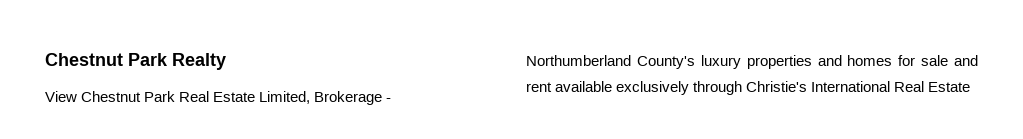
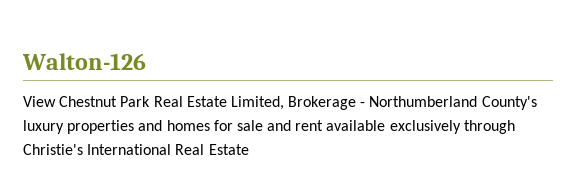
- Chestnut Park Realty
+ Walton-126

